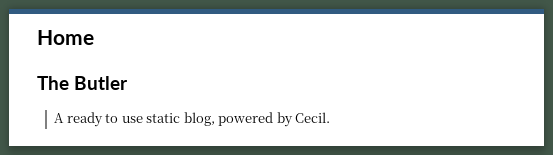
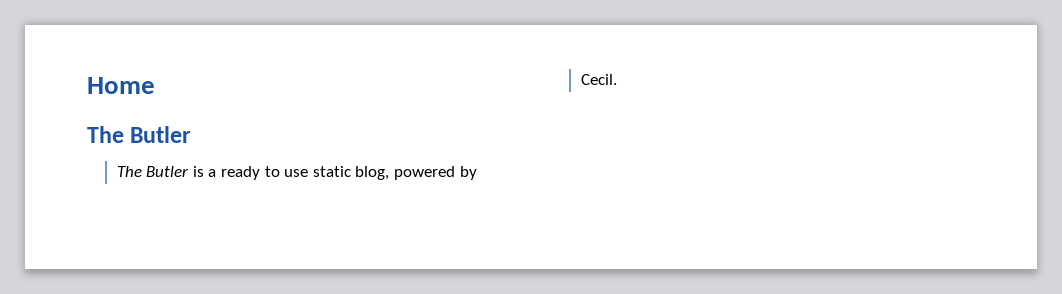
- A ready to use static blog, powered by Cecil.
+ The Butler is a ready to use static blog, powered by Cecil.

